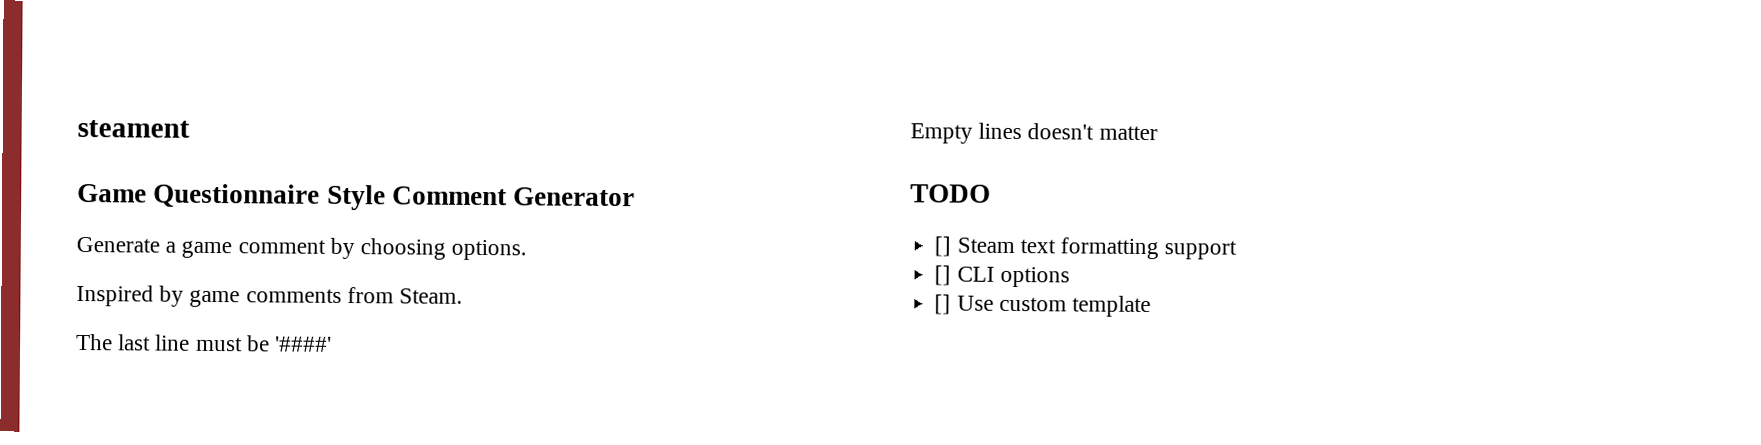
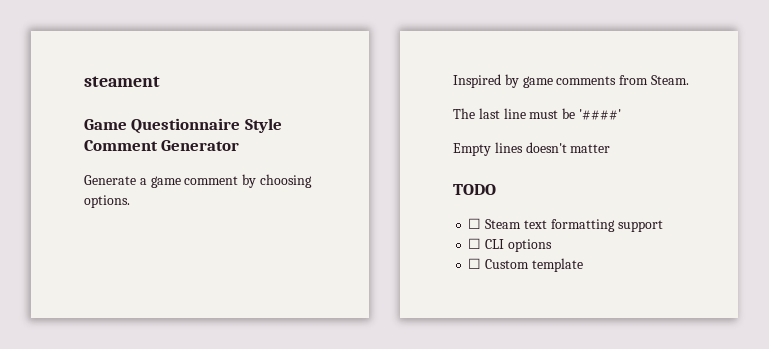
- [] Steam text formatting support
+ ☐ Steam text formatting support
- [] CLI options
+ ☐ CLI options
- [] Use custom template
+ ☐ Custom template

